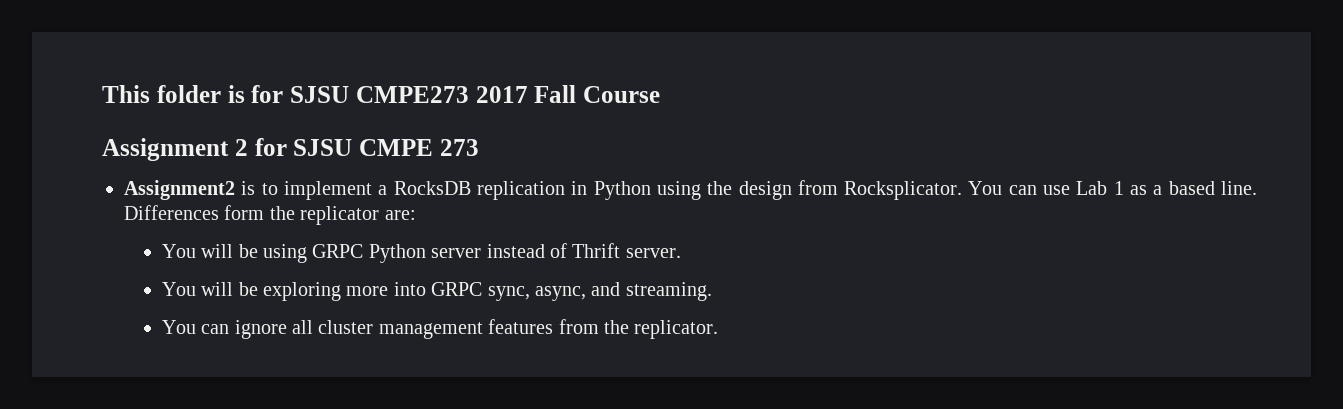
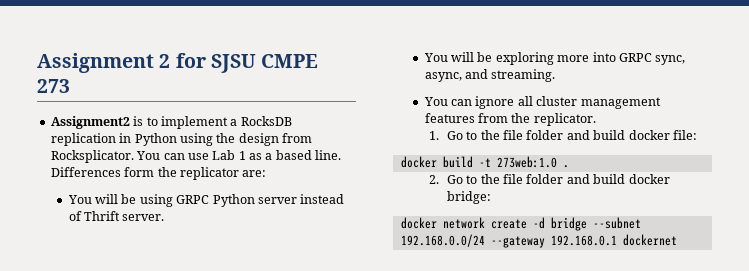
- This folder is for SJSU CMPE273 2017 Fall Course
+ 1. Go to the file folder and build docker file:
+ docker build -t 273web:1.0 .
+ 2. Go to the file folder and build docker bridge:
+ docker network create -d bridge --subnet 192.168.0.0/24 --gateway 192.168.0.1 dockernet

